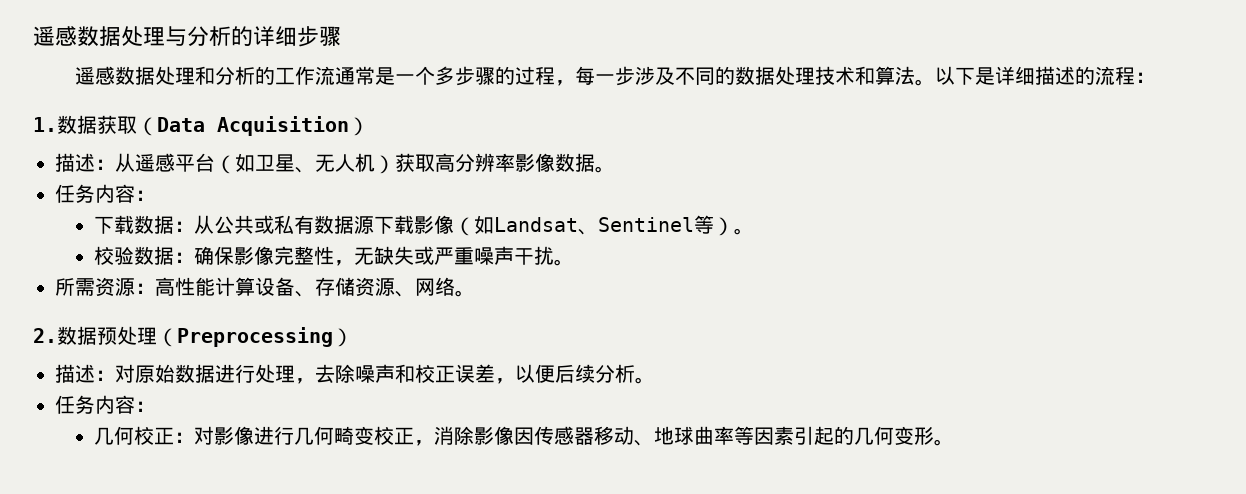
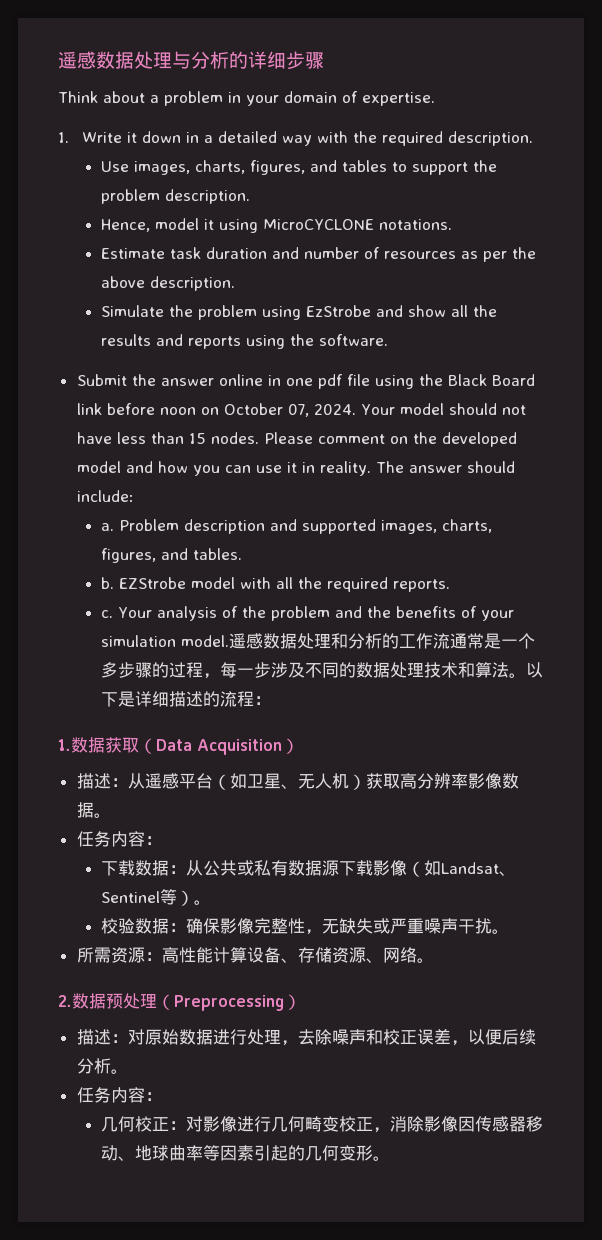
+ Think about a problem in your domain of expertise.
+ 1. Write it down in a detailed way with the required description.
+ Use images, charts, figures, and tables to support the problem description.
+ Hence, model it using MicroCYCLONE notations.
+ Estimate task duration and number of resources as per the above description.
+ Simulate the problem using EzStrobe and show all the results and reports using the software.
+ Submit the answer online in one pdf file using the Black Board link before noon on October 07, 2024. Your model should not have less than 15 nodes. Please comment on the developed model and how you can use it in reality. The answer should include:
+ a. Problem description and supported images, charts, figures, and tables.
+ b. EZStrobe model with all the required reports.
+ c. Your analysis of the problem and the benefits of your simulation model.

